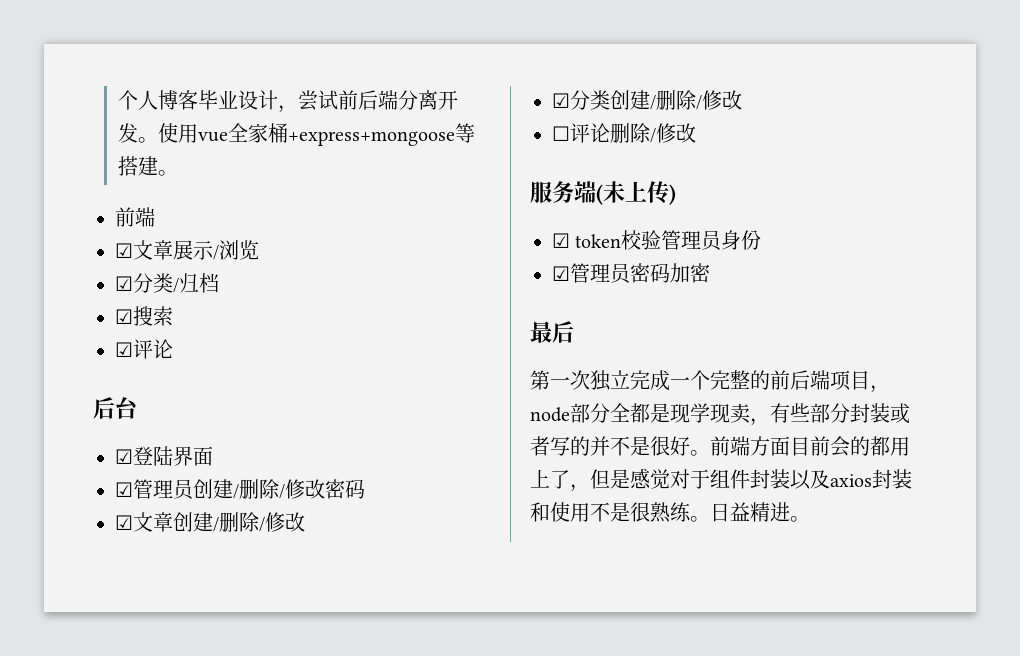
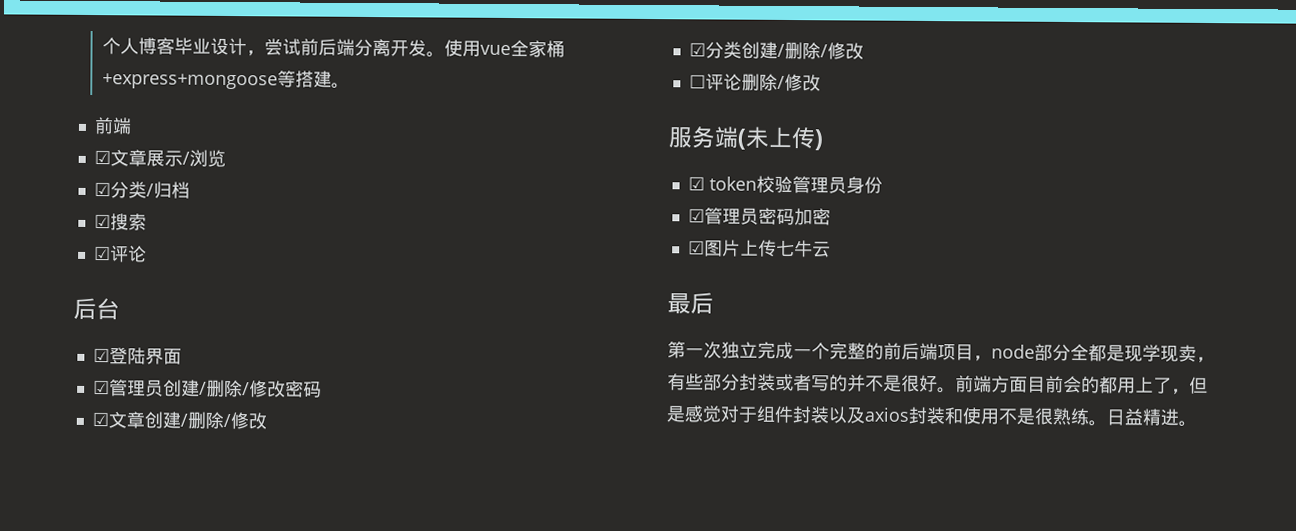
+ ☑图片上传七牛云

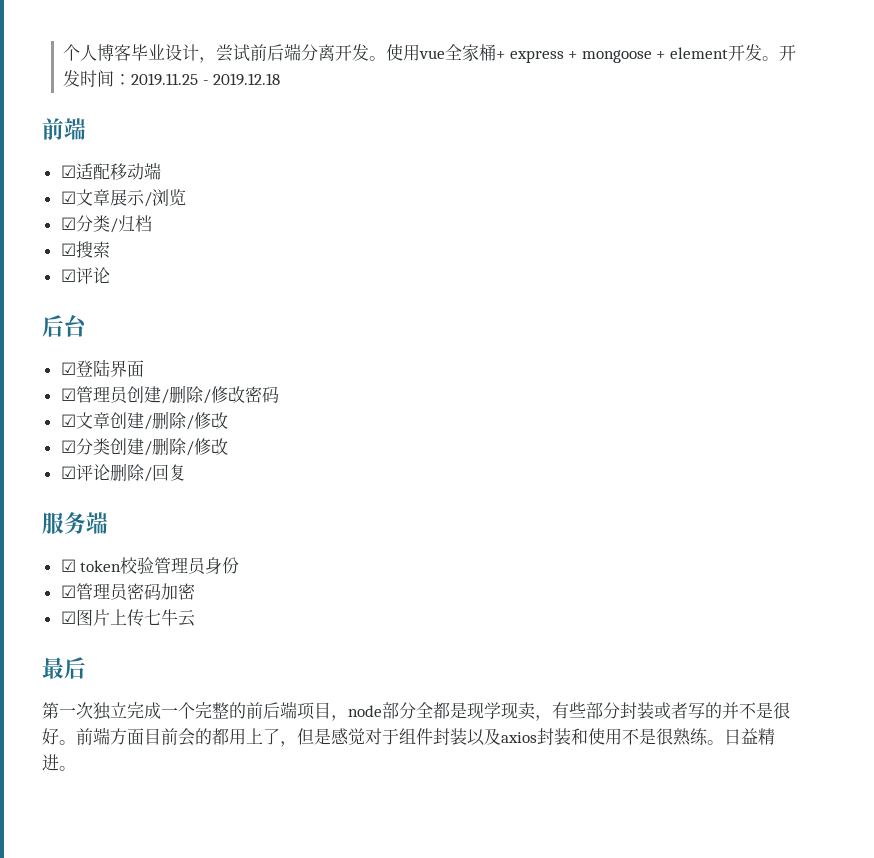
- 使用vue全家桶+express+mongoose等搭建。
+ 使用vue全家桶+ express + mongoose + element开发。开发时间：2019.11.25 - 2019.12.18
  前端
+ ☑适配移动端
- ☐评论删除/修改
+ ☑评论删除/回复
- 服务端(未上传)
+ 服务端

